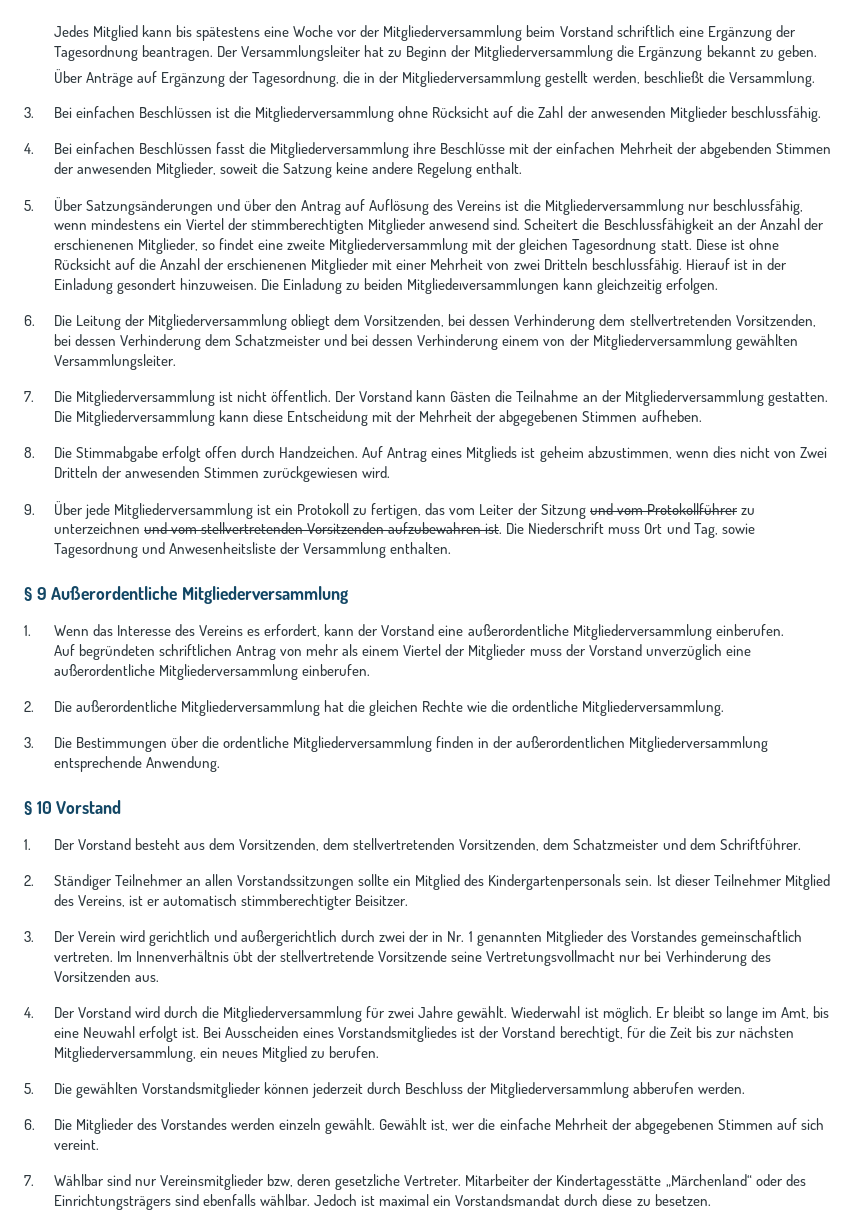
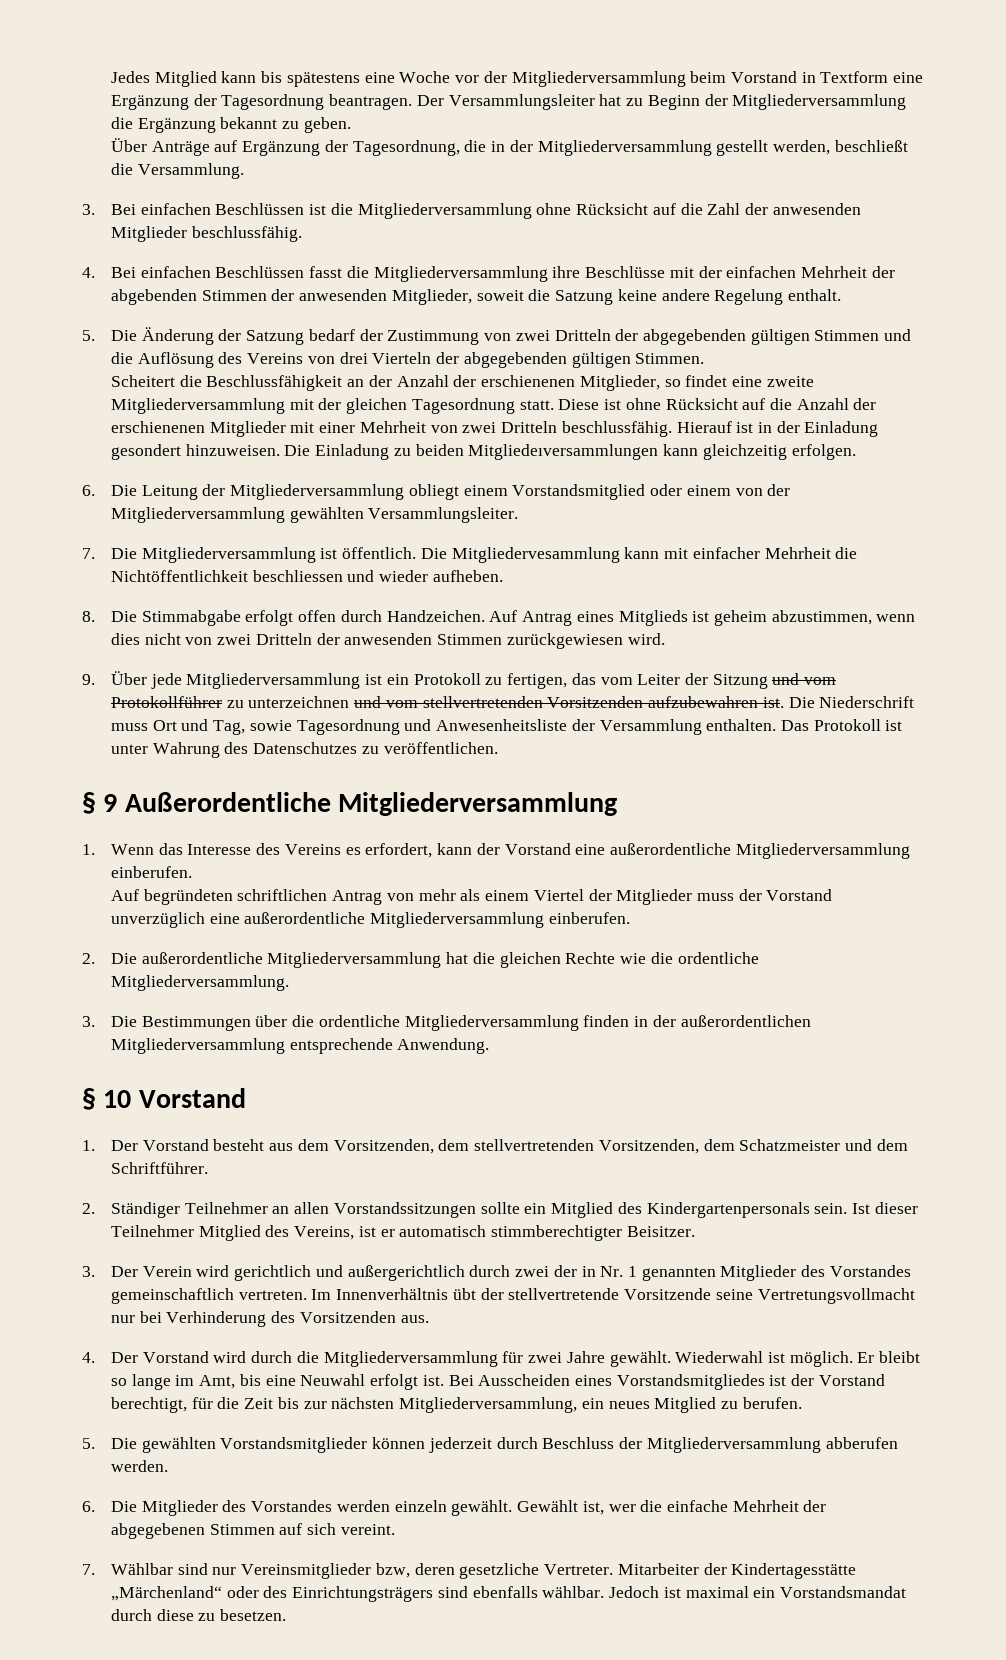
- Jedes Mitglied kann bis spätestens eine Woche vor der Mitgliederversammlung beim Vorstand schriftlich eine Ergänzung der Tagesordnung beantragen.
+ Jedes Mitglied kann bis spätestens eine Woche vor der Mitgliederversammlung beim Vorstand in Textform eine Ergänzung der Tagesordnung beantragen.
- 5. Über Satzungsänderungen und über den Antrag auf Auflösung des Vereins ist die Mitgliederversammlung nur beschlussfähig, wenn mindestens ein Viertel der stimmberechtigten Mitglieder anwesend sind. Scheitert die Beschlussfähigkeit an der Anzahl der erschienenen Mitglieder, so findet eine zweite Mitgliederversammlung mit der gleichen Tagesordnung statt.
+ 5. Die Änderung der Satzung bedarf der Zustimmung von zwei Dritteln der abgegebenden gültigen Stimmen und die Auflösung des Vereins von drei Vierteln der abgegebenden gültigen Stimmen.
+ Scheitert die Beschlussfähigkeit an der Anzahl der erschienenen Mitglieder, so findet eine zweite Mitgliederversammlung mit der gleichen Tagesordnung statt.
- 6. Die Leitung der Mitgliederversammlung obliegt dem Vorsitzenden, bei dessen Verhinderung dem stellvertretenden Vorsitzenden, bei dessen Verhinderung dem Schatzmeister und bei dessen Verhinderung einem von der Mitgliederversammlung gewählten Versammlungsleiter.
+ 6. Die Leitung der Mitgliederversammlung obliegt einem Vorstandsmitglied oder einem von der Mitgliederversammlung gewählten Versammlungsleiter.
- 7. Die Mitgliederversammlung ist nicht öffentlich. Der Vorstand kann Gästen die Teilnahme an der Mitgliederversammlung gestatten. Die Mitgliederversammlung kann diese Entscheidung mit der Mehrheit der abgegebenen Stimmen aufheben.
+ 7. Die Mitgliederversammlung ist öffentlich. Die Mitgliedervesammlung kann mit einfacher Mehrheit die Nichtöffentlichkeit beschliessen und wieder aufheben.
- Auf Antrag eines Mitglieds ist geheim abzustimmen, wenn dies nicht von Zwei Dritteln der anwesenden Stimmen zurückgewiesen wird.
+ Auf Antrag eines Mitglieds ist geheim abzustimmen, wenn dies nicht von zwei Dritteln der anwesenden Stimmen zurückgewiesen wird.
+ Das Protokoll ist unter Wahrung des Datenschutzes zu veröffentlichen.

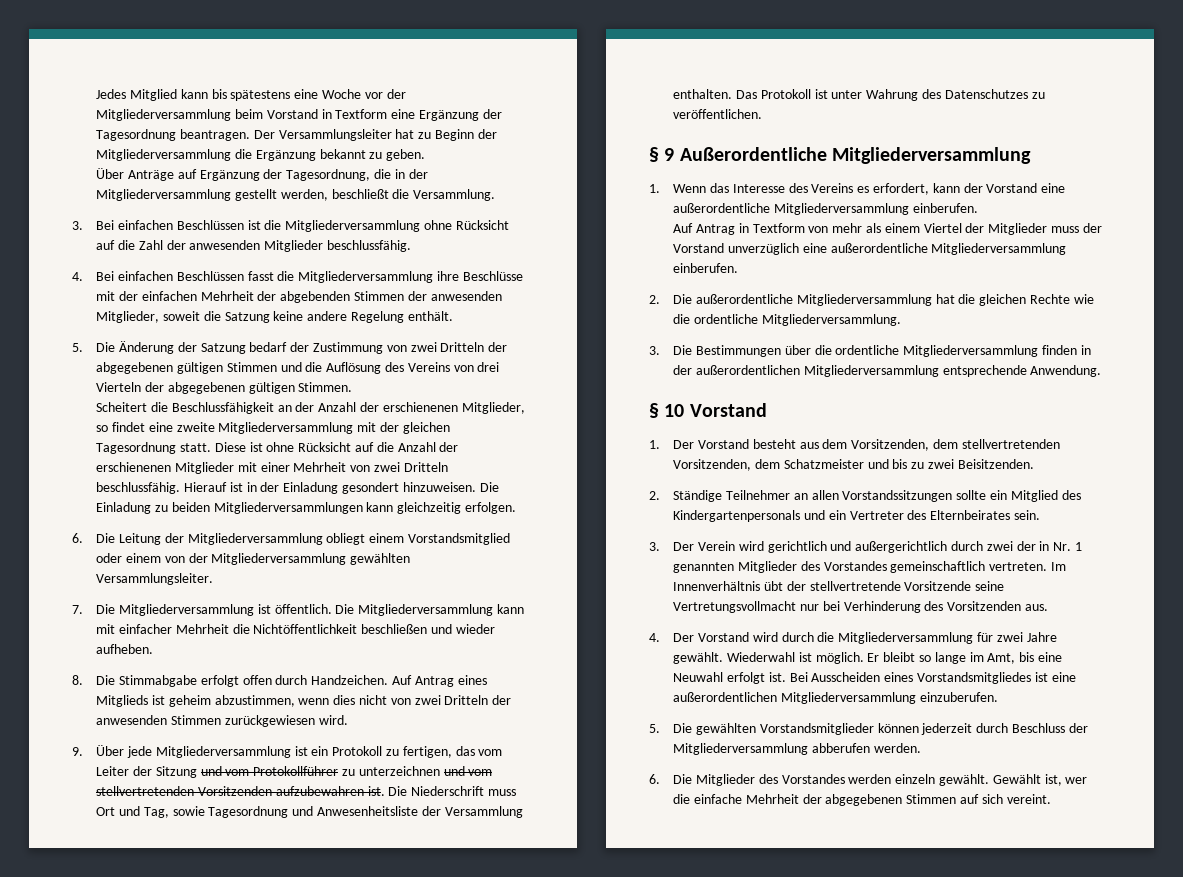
- 4. Bei einfachen Beschlüssen fasst die Mitgliederversammlung ihre Beschlüsse mit der einfachen Mehrheit der abgebenden Stimmen der anwesenden Mitglieder, soweit die Satzung keine andere Regelung enthalt.
+ 4. Bei einfachen Beschlüssen fasst die Mitgliederversammlung ihre Beschlüsse mit der einfachen Mehrheit der abgebenden Stimmen der anwesenden Mitglieder, soweit die Satzung keine andere Regelung enthält.
- 5. Die Änderung der Satzung bedarf der Zustimmung von zwei Dritteln der abgegebenden gültigen Stimmen und die Auflösung des Vereins von drei Vierteln der abgegebenden gültigen Stimmen.
+ 5. Die Änderung der Satzung bedarf der Zustimmung von zwei Dritteln der abgegebenen gültigen Stimmen und die Auflösung des Vereins von drei Vierteln der abgegebenen gültigen Stimmen.
- Die Einladung zu beiden Mitgliedeıversammlungen kann gleichzeitig erfolgen.
+ Die Einladung zu beiden Mitgliederversammlungen kann gleichzeitig erfolgen.
- Die Mitgliedervesammlung kann mit einfacher Mehrheit die Nichtöffentlichkeit beschliessen und wieder aufheben.
+ Die Mitgliederversammlung kann mit einfacher Mehrheit die Nichtöffentlichkeit beschließen und wieder aufheben.
- Auf begründeten schriftlichen Antrag von mehr als einem Viertel der Mitglieder muss der Vorstand unverzüglich eine außerordentliche Mitgliederversammlung einberufen.
+ Auf Antrag in Textform von mehr als einem Viertel der Mitglieder muss der Vorstand unverzüglich eine außerordentliche Mitgliederversammlung einberufen.
- 1. Der Vorstand besteht aus dem Vorsitzenden, dem stellvertretenden Vorsitzenden, dem Schatzmeister und dem Schriftführer.
- 2. Ständiger Teilnehmer an allen Vorstandssitzungen sollte ein Mitglied des Kindergartenpersonals sein. Ist dieser Teilnehmer Mitglied des Vereins, ist er automatisch stimmberechtigter Beisitzer.
+ 1. Der Vorstand besteht aus dem Vorsitzenden, dem stellvertretenden Vorsitzenden, dem Schatzmeister und bis zu zwei Beisitzenden.
+ 2. Ständige Teilnehmer an allen Vorstandssitzungen sollte ein Mitglied des Kindergartenpersonals und ein Vertreter des Elternbeirates sein.
- Bei Ausscheiden eines Vorstandsmitgliedes ist der Vorstand berechtigt, für die Zeit bis zur nächsten Mitgliederversammlung, ein neues Mitglied zu berufen.
+ Bei Ausscheiden eines Vorstandsmitgliedes ist eine außerordentlichen Mitgliederversammlung einzuberufen.
- 7. Wählbar sind nur Vereinsmitglieder bzw, deren gesetzliche Vertreter. Mitarbeiter der Kindertagesstätte „Märchenland“ oder des Einrichtungsträgers sind ebenfalls wählbar. Jedoch ist maximal ein Vorstandsmandat durch diese zu besetzen.

